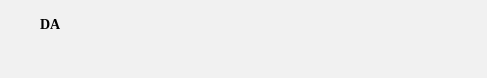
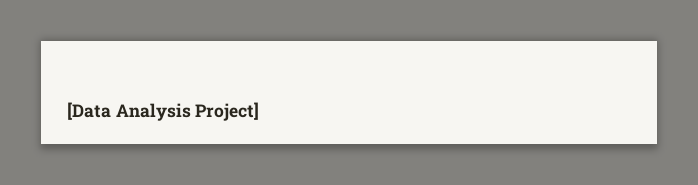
- DA
+ [Data Analysis Project]

